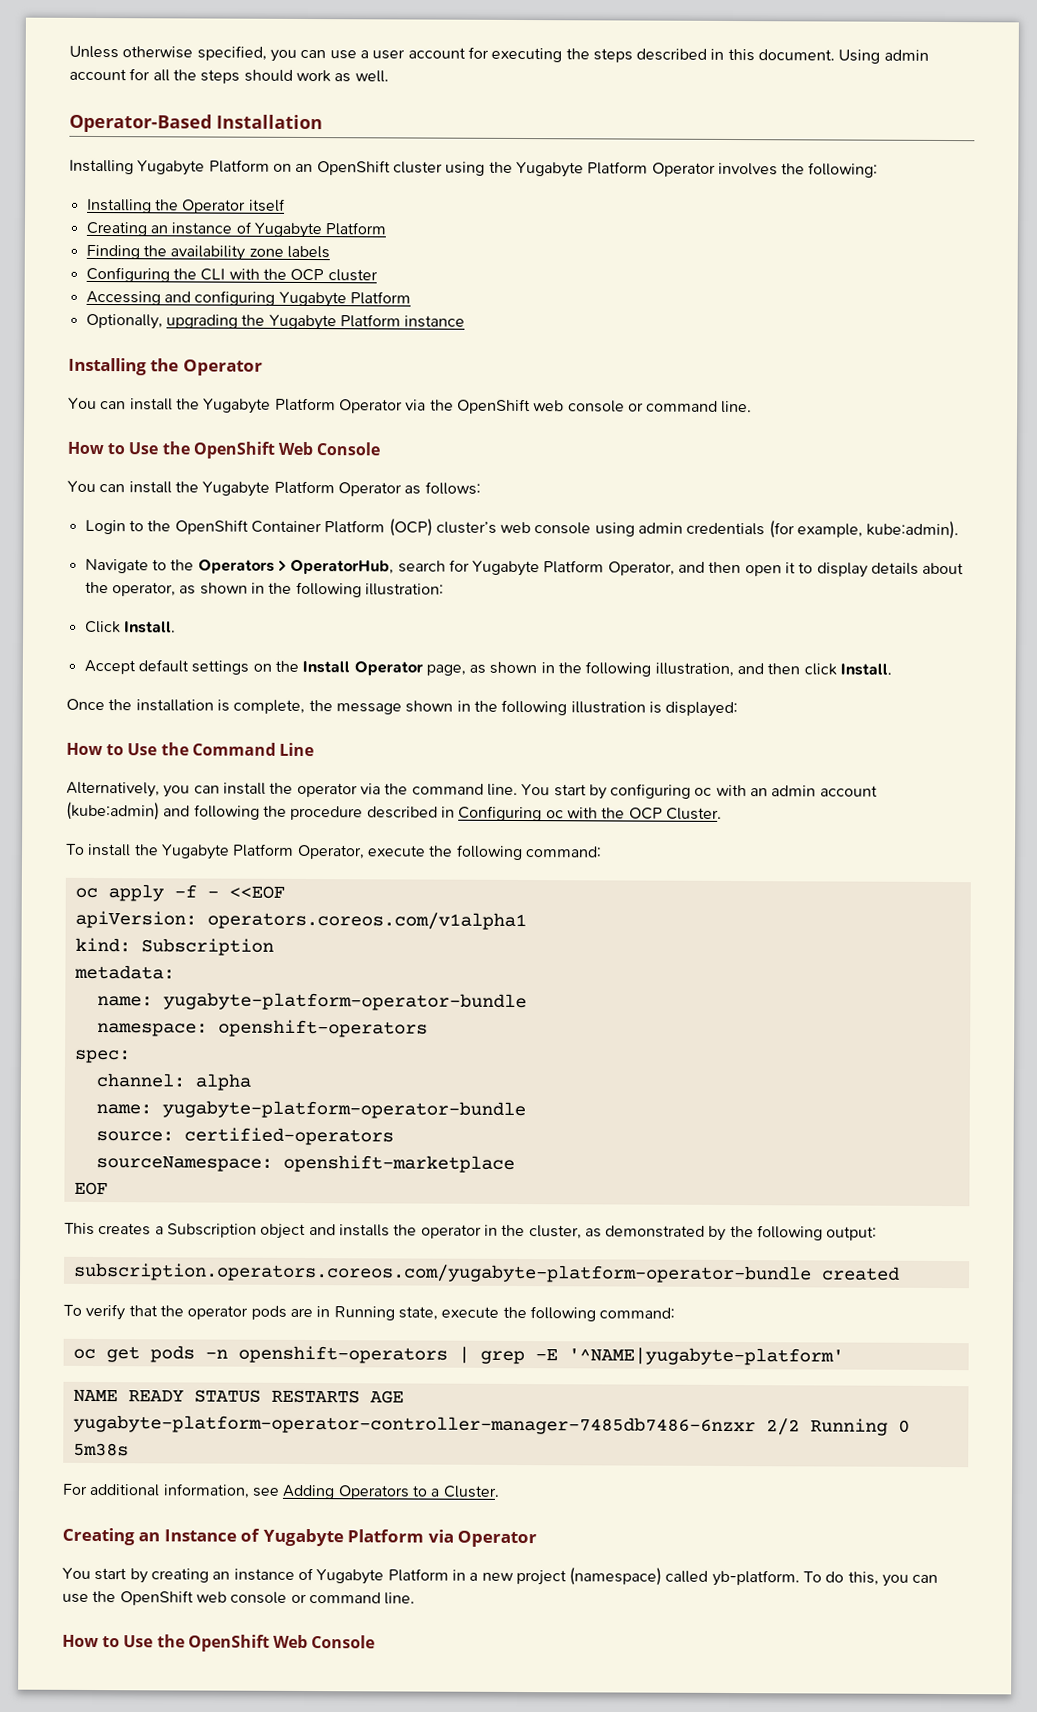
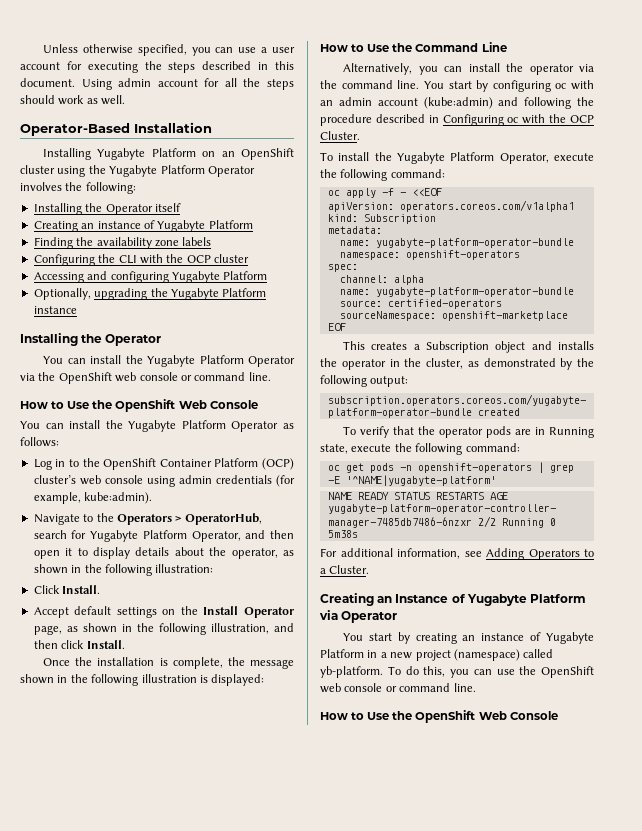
- Login to the OpenShift Container Platform (OCP) cluster’s web console using admin credentials (for example, kube:admin).
+ Log in to the OpenShift Container Platform (OCP) cluster’s web console using admin credentials (for example, kube:admin).

